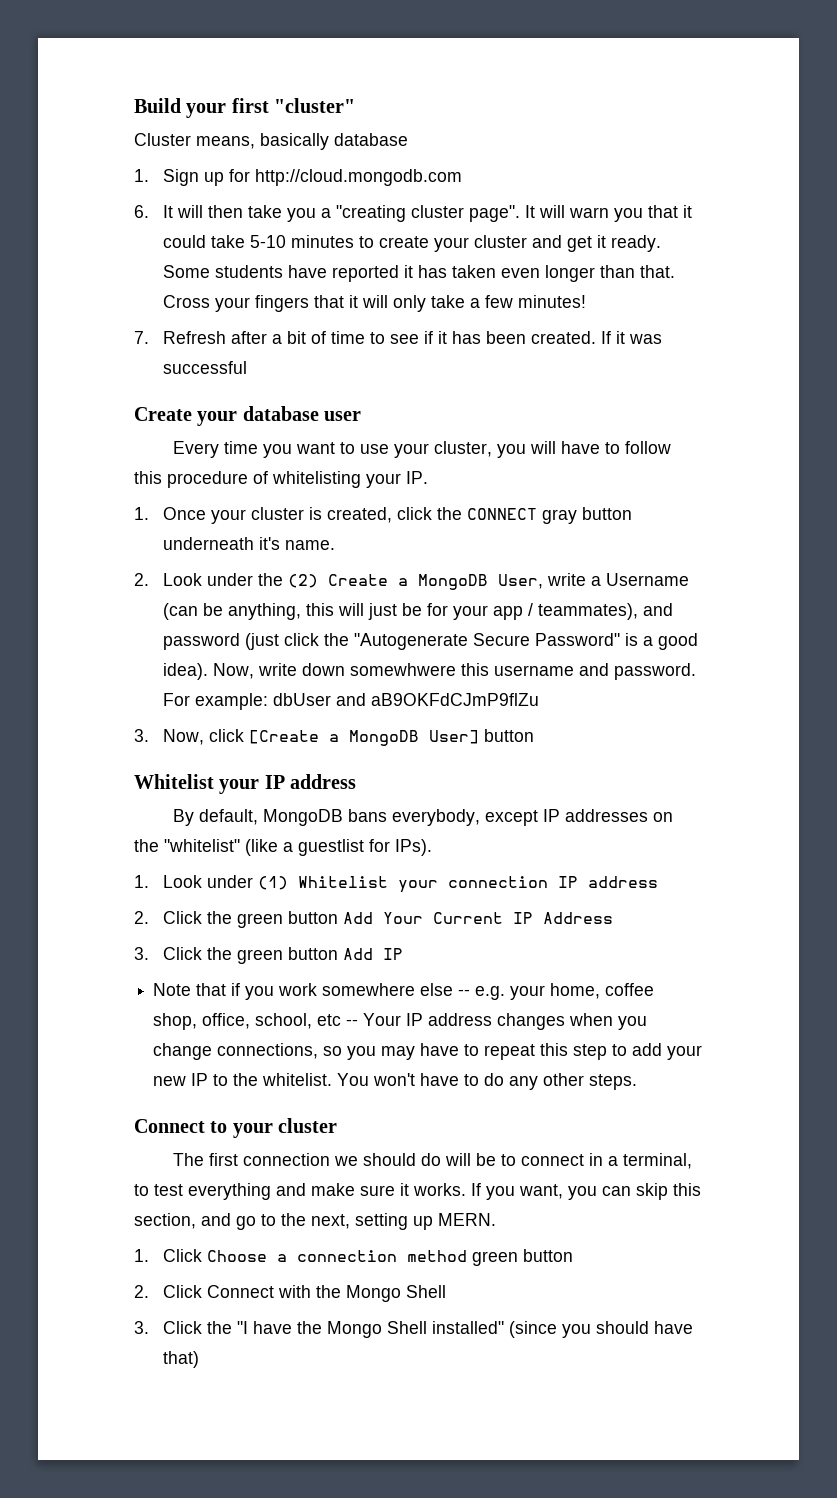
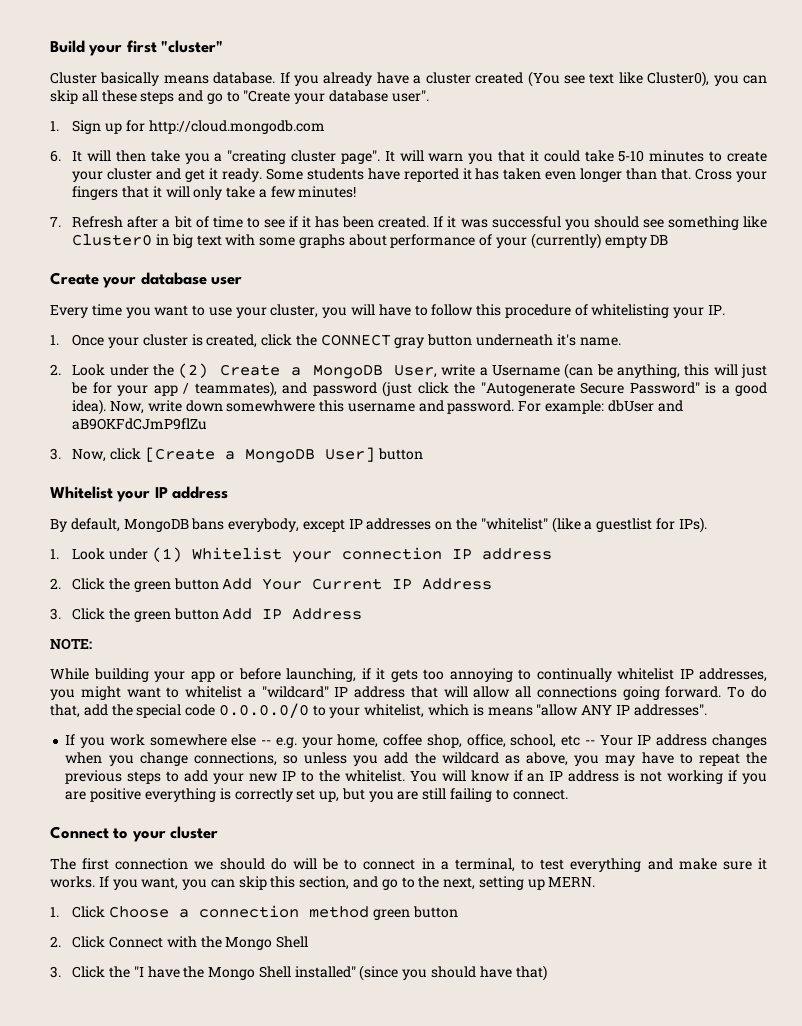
- Cluster means, basically database
+ Cluster basically means database. If you already have a cluster created (You see text like Cluster0), you can skip all these steps and go to "Create your database user".
- If it was successful
+ If it was successful you should see something like Cluster0 in big text with some graphs about performance of your (currently) empty DB
- 3. Click the green button Add IP
- Note that if you work somewhere else -- e.g. your home, coffee shop, office, school, etc -- Your IP address changes when you change connections, so you may have to repeat this step to add your new IP to the whitelist.
+ 3. Click the green button Add IP Address
+ NOTE:
+ While building your app or before launching, if it gets too annoying to continually whitelist IP addresses, you might want to whitelist a "wildcard" IP address that will allow all connections going forward. To do that, add the special code 0.0.0.0/0 to your whitelist, which is means "allow ANY IP addresses".
+ If you work somewhere else -- e.g. your home, coffee shop, office, school, etc -- Your IP address changes when you change connections, so unless you add the wildcard as above, you may have to repeat the previous steps to add your new IP to the whitelist.
- You won't have to do any other steps.
+ You will know if an IP address is not working if you are positive everything is correctly set up, but you are still failing to connect.

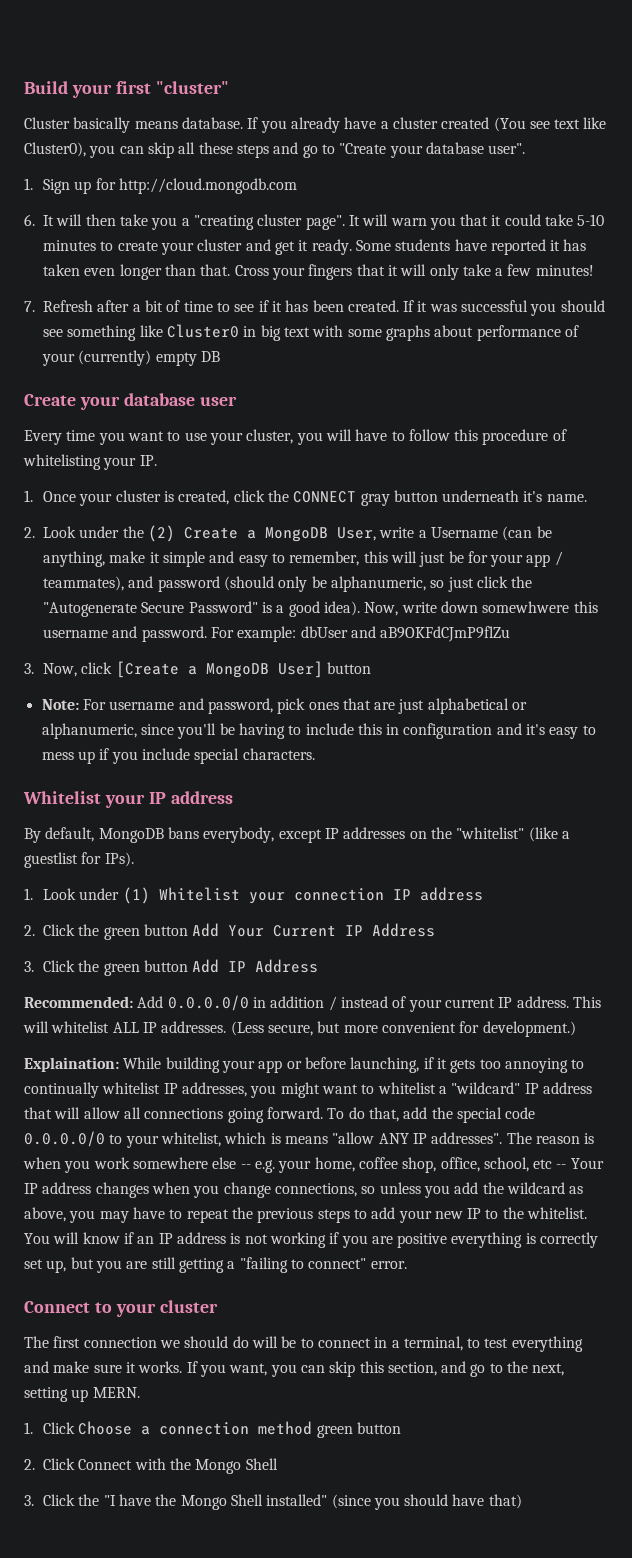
- 2. Look under the (2) Create a MongoDB User, write a Username (can be anything, this will just be for your app / teammates), and password (just click the "Autogenerate Secure Password" is a good idea).
+ 2. Look under the (2) Create a MongoDB User, write a Username (can be anything, make it simple and easy to remember, this will just be for your app / teammates), and password (should only be alphanumeric, so just click the "Autogenerate Secure Password" is a good idea).
+ Note: For username and password, pick ones that are just alphabetical or alphanumeric, since you'll be having to include this in configuration and it's easy to mess up if you include special characters.
- NOTE:
- While building your app or before launching, if it gets too annoying to continually whitelist IP addresses, you might want to whitelist a "wildcard" IP address that will allow all connections going forward.
+ Recommended: Add 0.0.0.0/0 in addition / instead of your current IP address. This will whitelist ALL IP addresses. (Less secure, but more convenient for development.)
+ Explaination: While building your app or before launching, if it gets too annoying to continually whitelist IP addresses, you might want to whitelist a "wildcard" IP address that will allow all connections going forward.
- To do that, add the special code 0.0.0.0/0 to your whitelist, which is means "allow ANY IP addresses".
- If you work somewhere else -- e.g. your home, coffee shop, office, school, etc -- Your IP address changes when you change connections, so unless you add the wildcard as above, you may have to repeat the previous steps to add your new IP to the whitelist.
+ To do that, add the special code 0.0.0.0/0 to your whitelist, which is means "allow ANY IP addresses". The reason is when you work somewhere else -- e.g. your home, coffee shop, office, school, etc -- Your IP address changes when you change connections, so unless you add the wildcard as above, you may have to repeat the previous steps to add your new IP to the whitelist.
- You will know if an IP address is not working if you are positive everything is correctly set up, but you are still failing to connect.
+ You will know if an IP address is not working if you are positive everything is correctly set up, but you are still getting a "failing to connect" error.

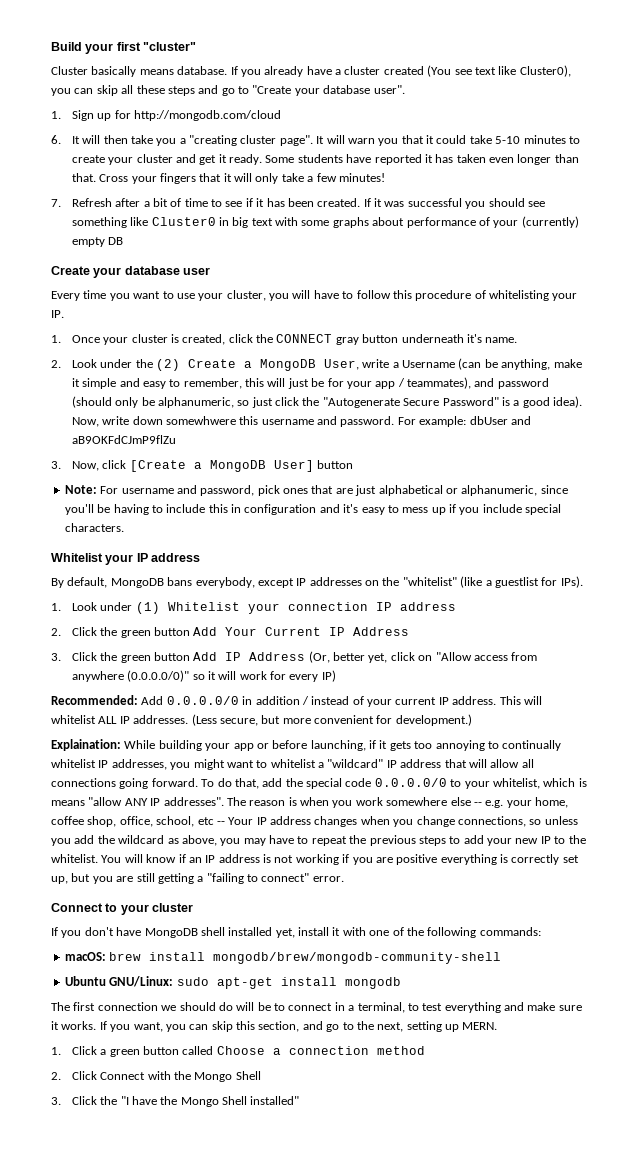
- 1. Sign up for http://cloud.mongodb.com
+ 1. Sign up for http://mongodb.com/cloud
- 3. Click the green button Add IP Address
+ 3. Click the green button Add IP Address (Or, better yet, click on "Allow access from anywhere (0.0.0.0/0)" so it will work for every IP)
+ If you don't have MongoDB shell installed yet, install it with one of the following commands:
+ macOS: brew install mongodb/brew/mongodb-community-shell
+ Ubuntu GNU/Linux: sudo apt-get install mongodb
- 1. Click Choose a connection method green button
+ 1. Click a green button called Choose a connection method
- 3. Click the "I have the Mongo Shell installed" (since you should have that)
+ 3. Click the "I have the Mongo Shell installed"

